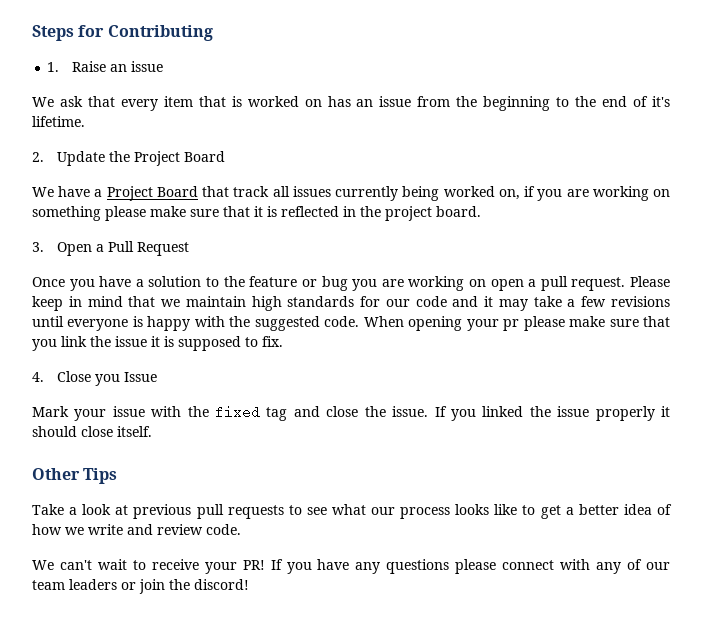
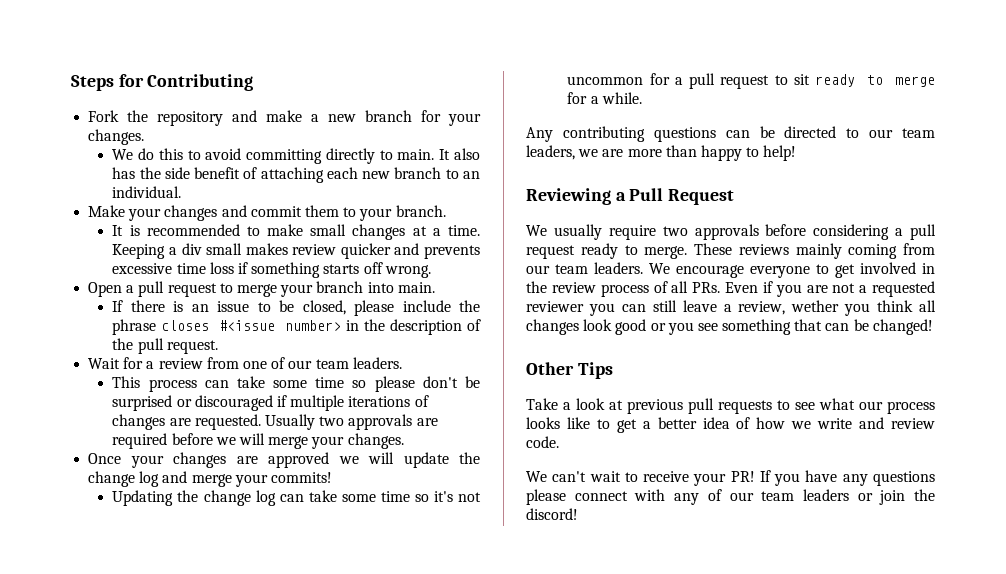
- 1. Raise an issue
- We ask that every item that is worked on has an issue from the beginning to the end of it's lifetime.
- 2. Update the Project Board
- We have a Project Board that track all issues currently being worked on, if you are working on something please make sure that it is reflected in the project board.
- 3. Open a Pull Request
- Once you have a solution to the feature or bug you are working on open a pull request. Please keep in mind that we maintain high standards for our code and it may take a few revisions until everyone is happy with the suggested code. When opening your pr please make sure that you link the issue it is supposed to fix.
- 4. Close you Issue
- Mark your issue with the fixed tag and close the issue. If you linked the issue properly it should close itself.
+ Fork the repository and make a new branch for your changes.
+ We do this to avoid committing directly to main. It also has the side benefit of attaching each new branch to an individual.
+ Make your changes and commit them to your branch.
+ It is recommended to make small changes at a time. Keeping a div small makes review quicker and prevents excessive time loss if something starts off wrong.
+ Open a pull request to merge your branch into main.
+ If there is an issue to be closed, please include the phrase closes #<issue number> in the description of the pull request.
+ Wait for a review from one of our team leaders.
+ This process can take some time so please don't be surprised or discouraged if multiple iterations of changes are requested. Usually two approvals are required before we will merge your changes.
+ Once your changes are approved we will update the change log and merge your commits!
+ Updating the change log can take some time so it's not uncommon for a pull request to sit ready to merge for a while.
+ Any contributing questions can be directed to our team leaders, we are more than happy to help!
+ Reviewing a Pull Request
+ We usually require two approvals before considering a pull request ready to merge. These reviews mainly coming from our team leaders. We encourage everyone to get involved in the review process of all PRs. Even if you are not a requested reviewer you can still leave a review, wether you think all changes look good or you see something that can be changed!

